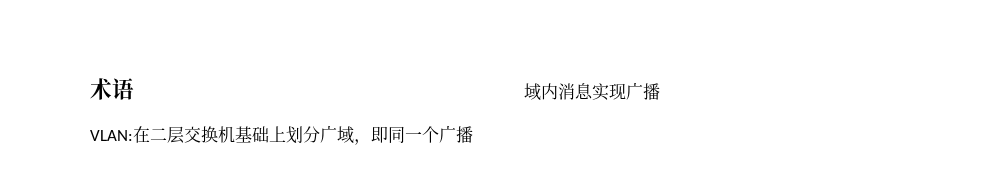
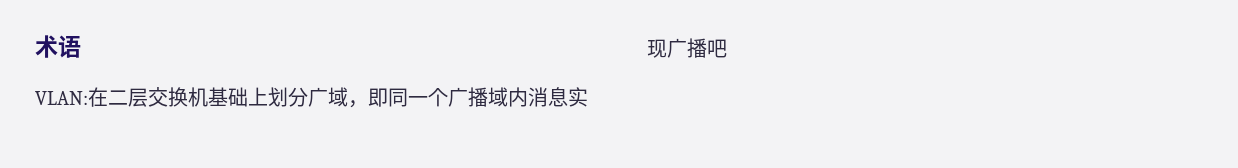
- VLAN:在二层交换机基础上划分广域，即同一个广播域内消息实现广播
+ VLAN:在二层交换机基础上划分广域，即同一个广播域内消息实现广播吧

